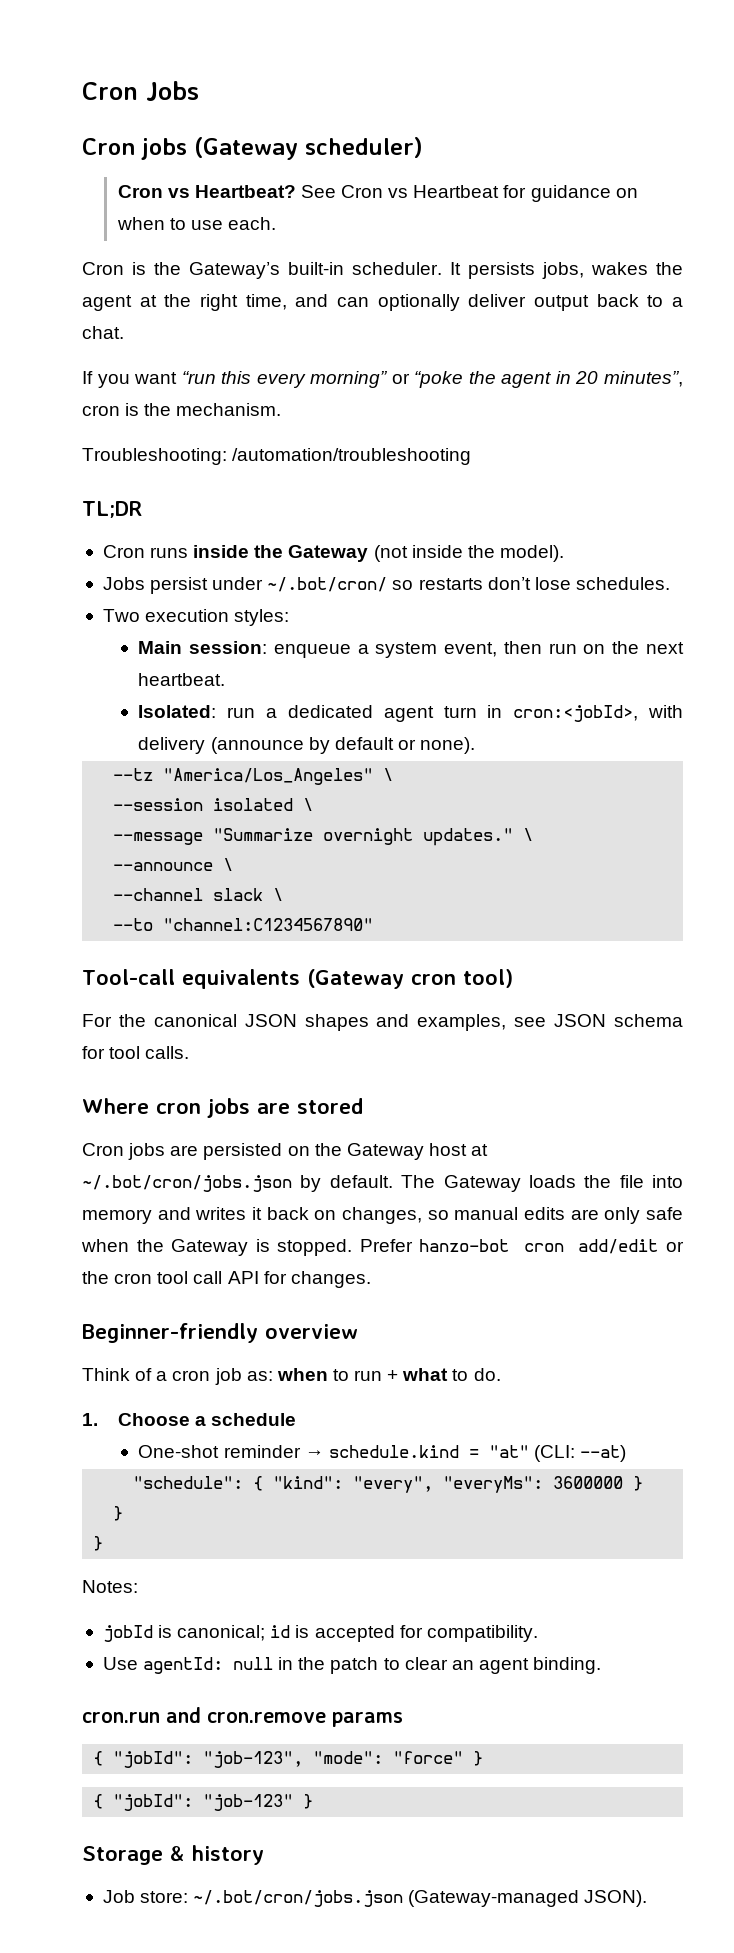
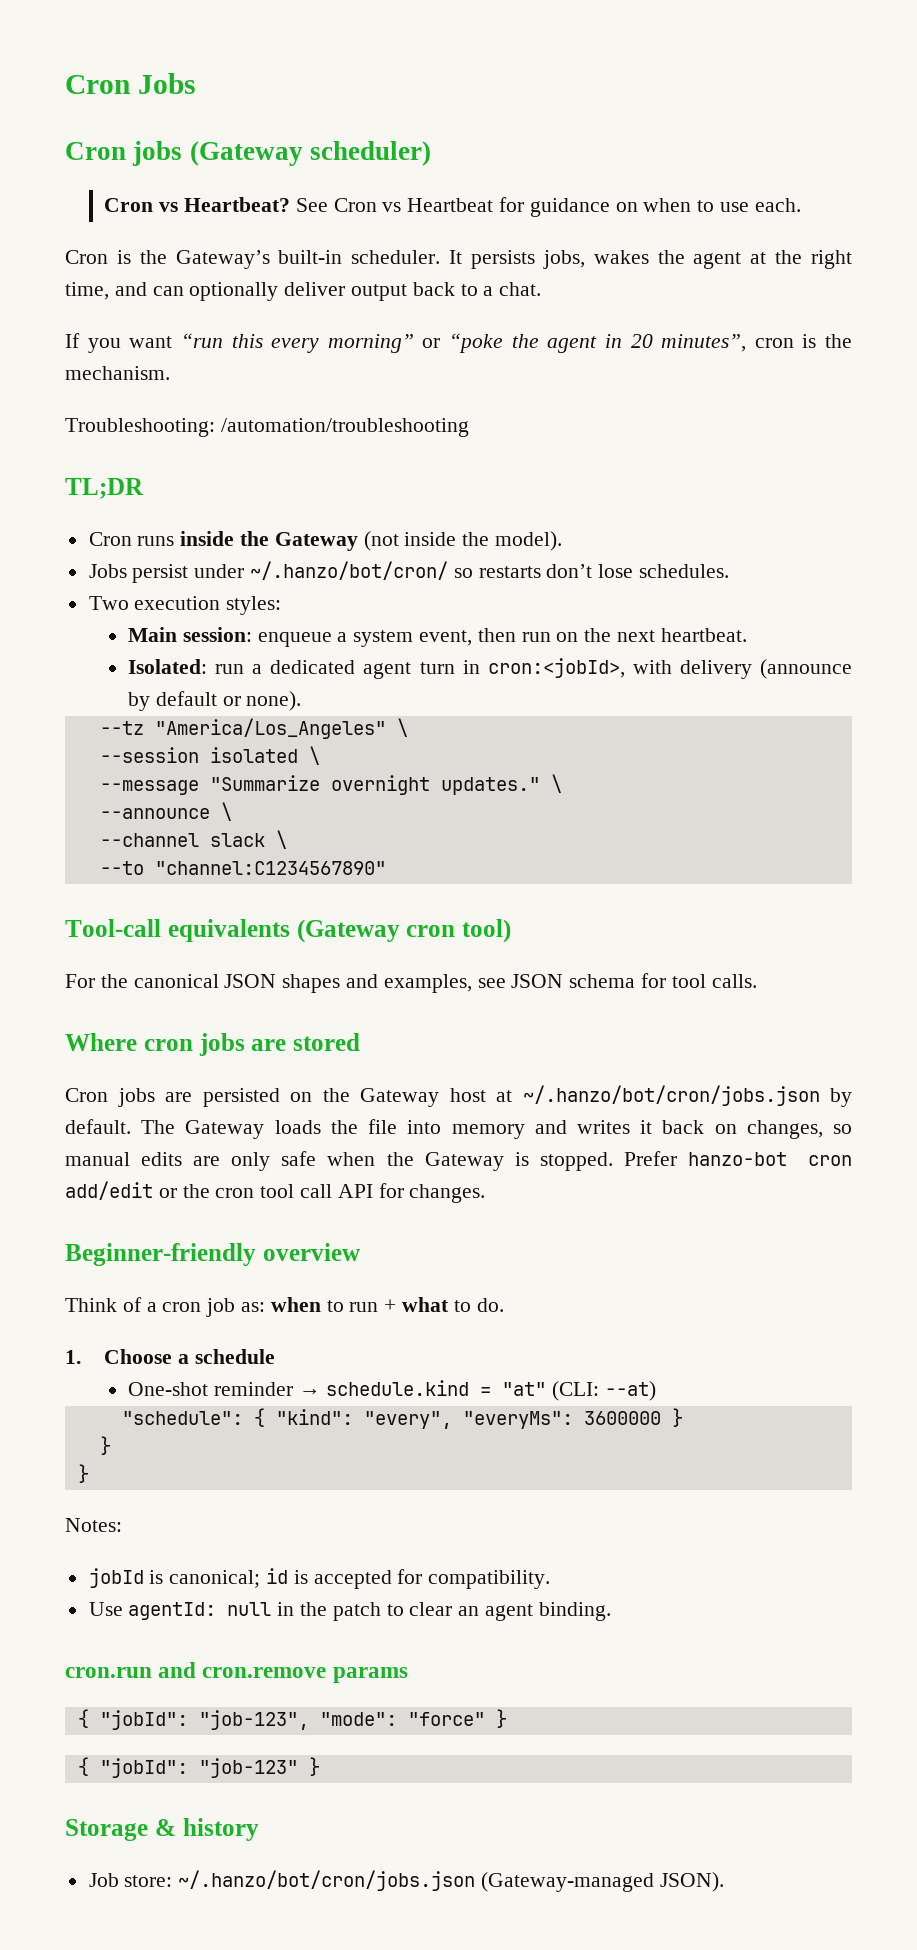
- Jobs persist under ~/.bot/cron/ so restarts don’t lose schedules.
+ Jobs persist under ~/.hanzo/bot/cron/ so restarts don’t lose schedules.
- Cron jobs are persisted on the Gateway host at ~/.bot/cron/jobs.json by default.
+ Cron jobs are persisted on the Gateway host at ~/.hanzo/bot/cron/jobs.json by default.
- Job store: ~/.bot/cron/jobs.json (Gateway-managed JSON).
+ Job store: ~/.hanzo/bot/cron/jobs.json (Gateway-managed JSON).

